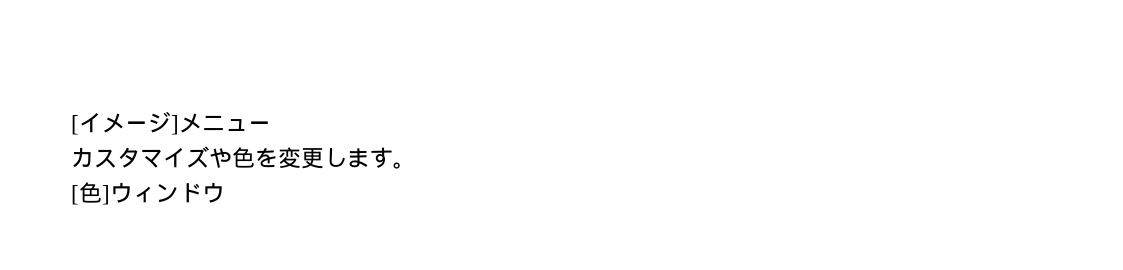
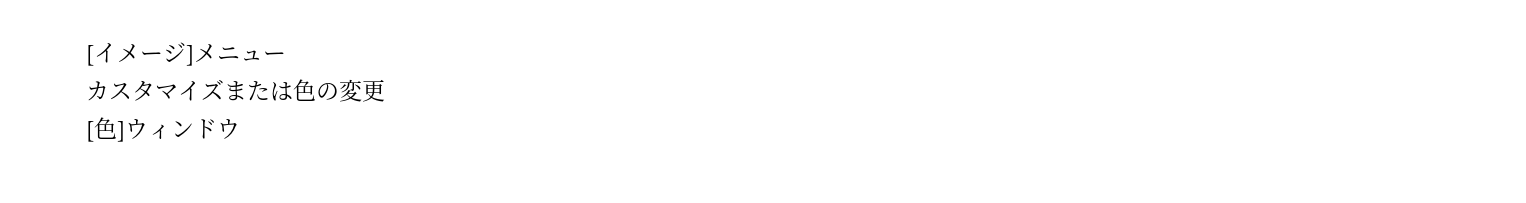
- カスタマイズや色を変更します。
+ カスタマイズまたは色の変更

